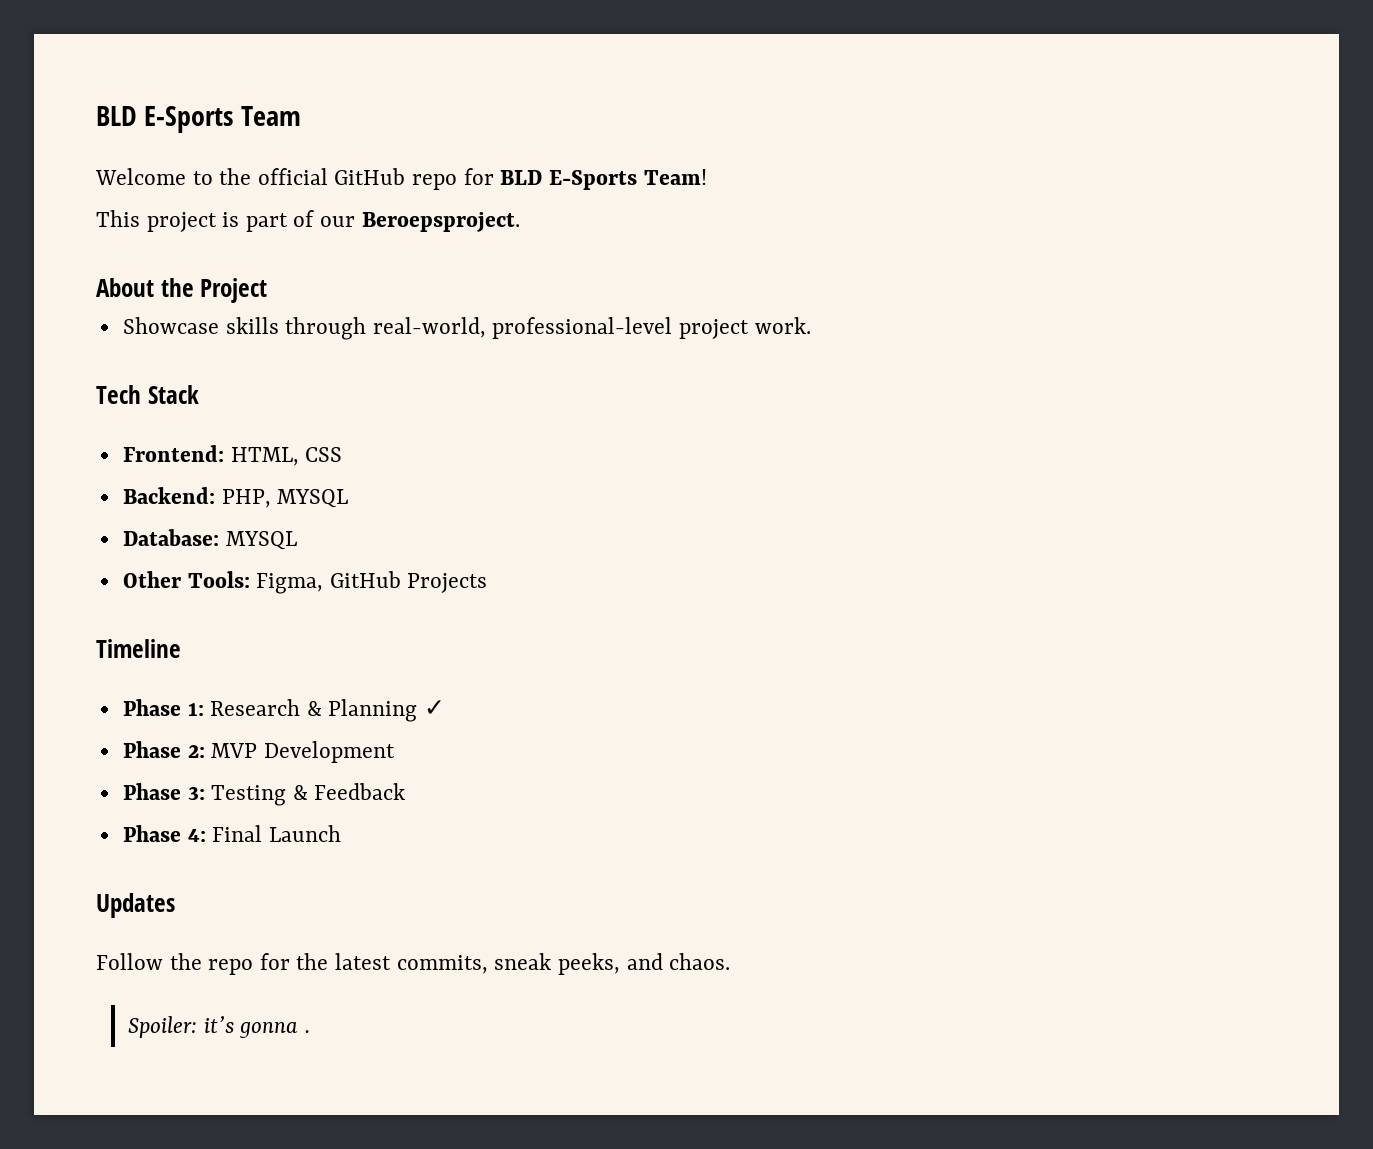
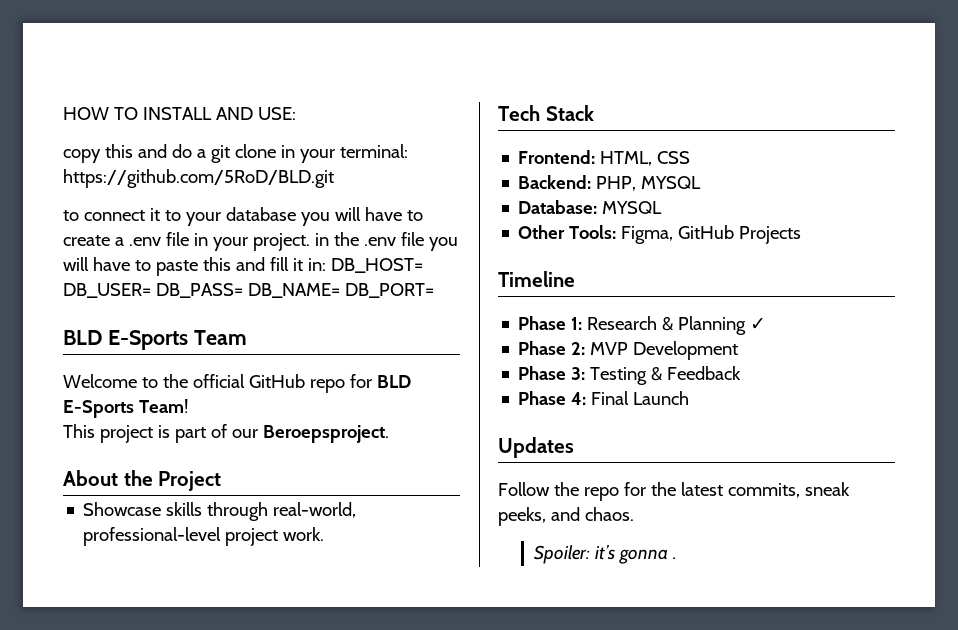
+ HOW TO INSTALL AND USE:
+ copy this and do a git clone in your terminal: https://github.com/5RoD/BLD.git
+ to connect it to your database you will have to create a .env file in your project. in the .env file you will have to paste this and fill it in: DB_HOST= DB_USER= DB_PASS= DB_NAME= DB_PORT=

